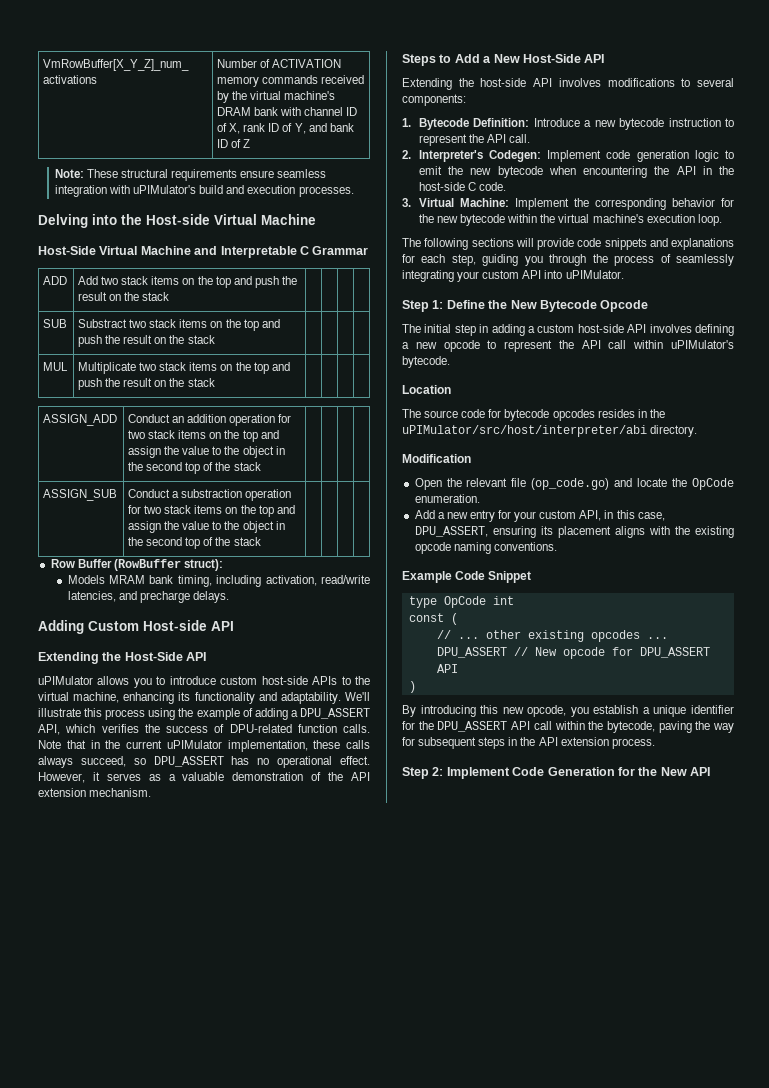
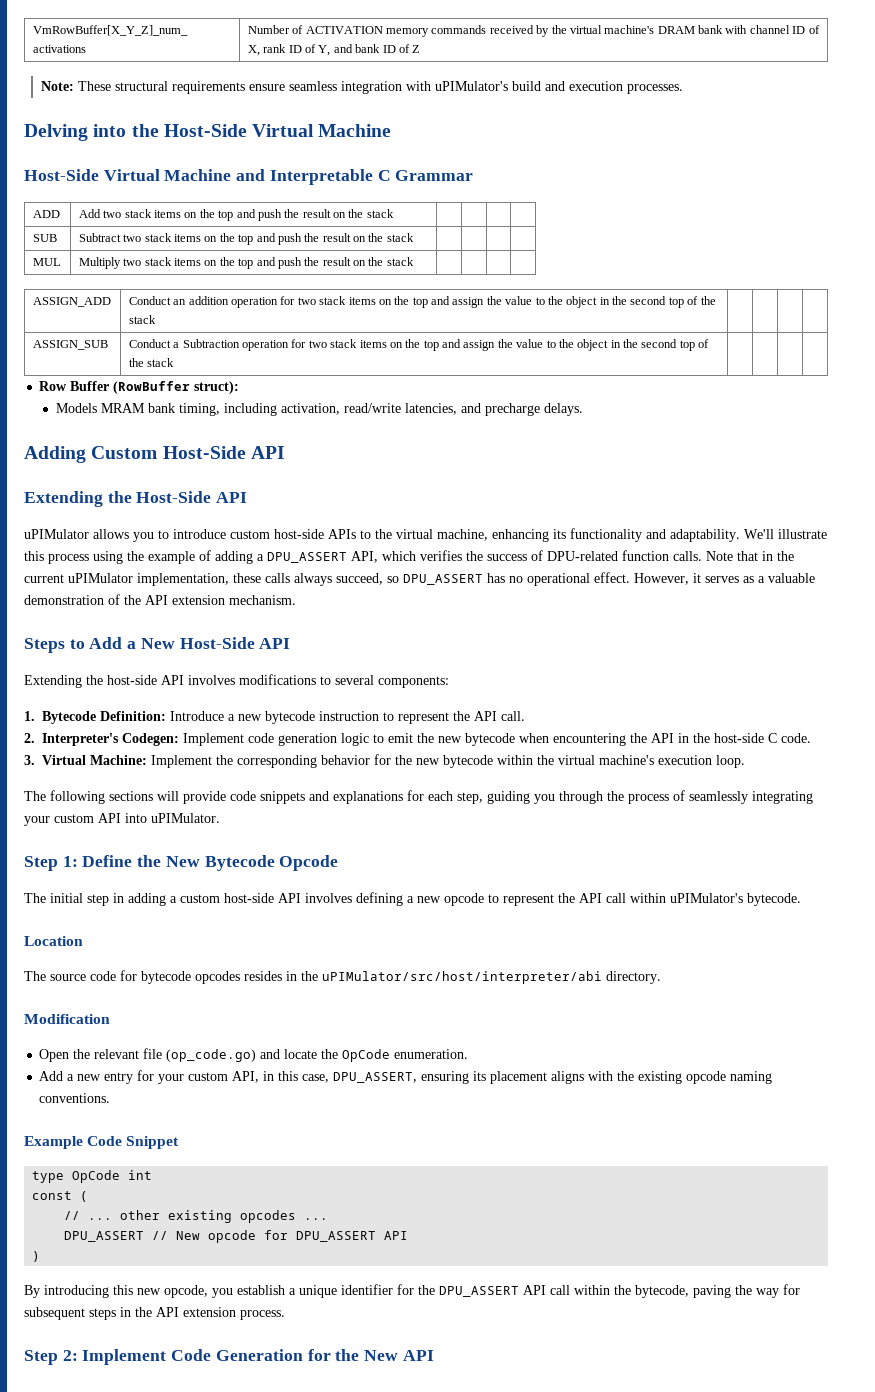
- Delving into the Host-side Virtual Machine
+ Delving into the Host-Side Virtual Machine
- SUB | Substract two stack items on the top and push the result on the stack | | | |
+ SUB | Subtract two stack items on the top and push the result on the stack | | | |
- MUL | Multiplicate two stack items on the top and push the result on the stack | | | |
+ MUL | Multiply two stack items on the top and push the result on the stack | | | |
- ASSIGN_SUB | Conduct a substraction operation for two stack items on the top and assign the value to the object in the second top of the stack | | | |
+ ASSIGN_SUB | Conduct a Subtraction operation for two stack items on the top and assign the value to the object in the second top of the stack | | | |
- Adding Custom Host-side API
+ Adding Custom Host-Side API

